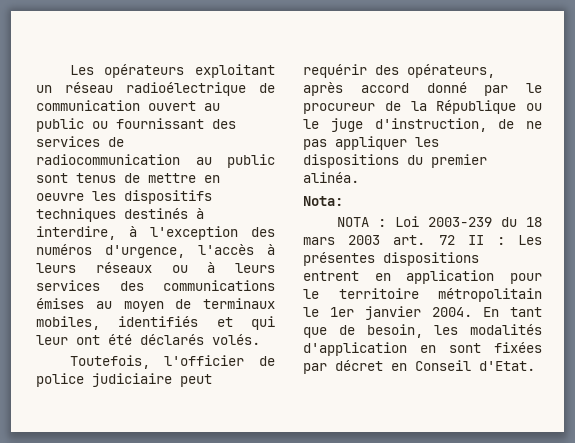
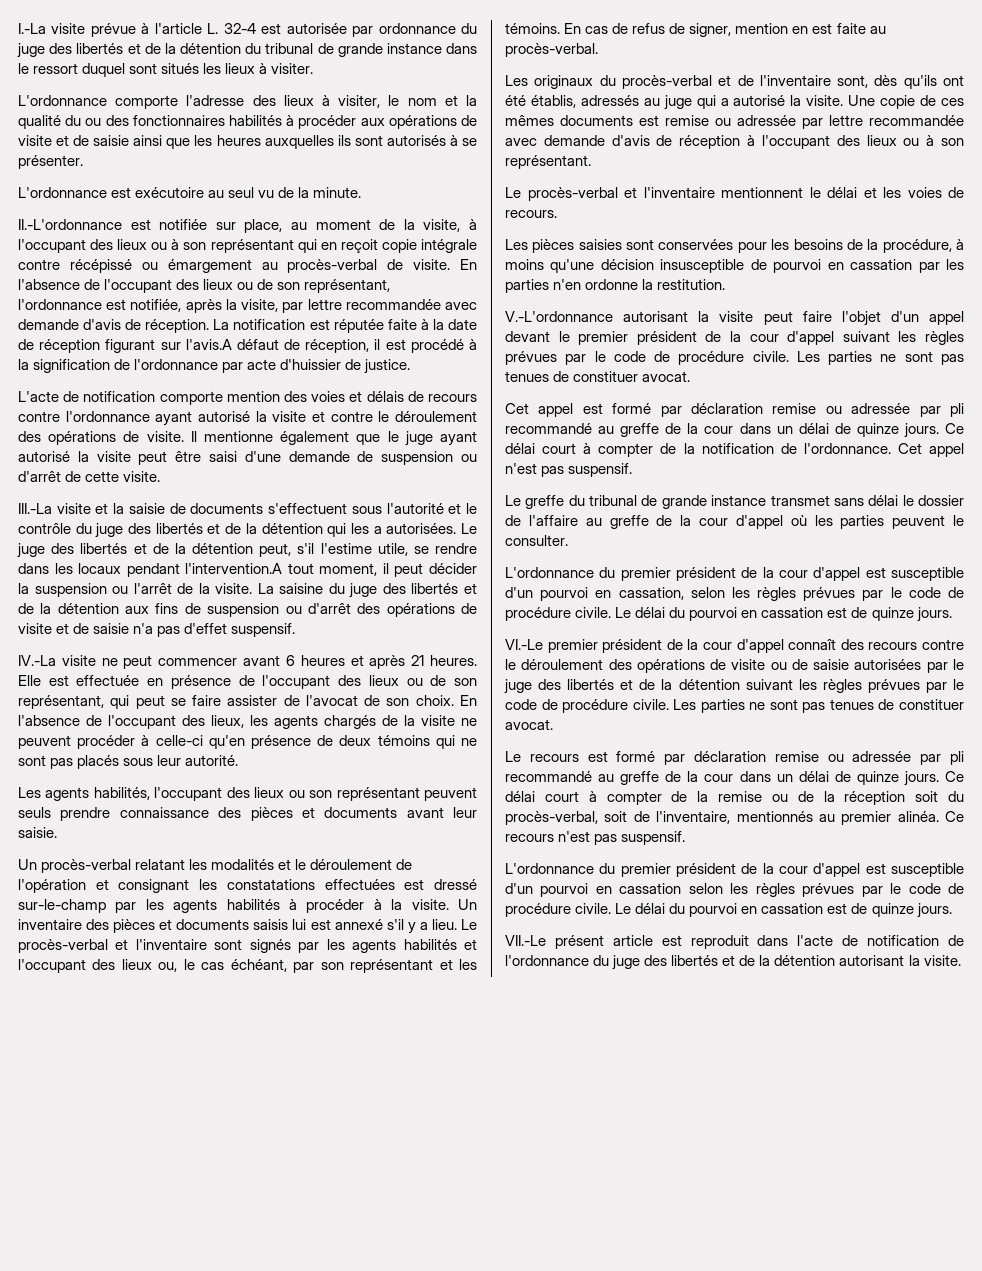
- Les opérateurs exploitant un réseau radioélectrique de communication ouvert au public ou fournissant des services de radiocommunication au public sont tenus de mettre en oeuvre les dispositifs techniques destinés à interdire, à l'exception des numéros d'urgence, l'accès à leurs réseaux ou à leurs services des communications émises au moyen de terminaux mobiles, identifiés et qui leur ont été déclarés volés.
- Toutefois, l'officier de police judiciaire peut requérir des opérateurs, après accord donné par le procureur de la République ou le juge d'instruction, de ne pas appliquer les dispositions du premier alinéa.
- Nota:
- NOTA : Loi 2003-239 du 18 mars 2003 art. 72 II : Les présentes dispositions entrent en application pour le territoire métropolitain le 1er janvier 2004. En tant que de besoin, les modalités d'application en sont fixées par décret en Conseil d'Etat.
+ I.-La visite prévue à l'article L. 32-4 est autorisée par ordonnance du juge des libertés et de la détention du tribunal de grande instance dans le ressort duquel sont situés les lieux à visiter.
+ L'ordonnance comporte l'adresse des lieux à visiter, le nom et la qualité du ou des fonctionnaires habilités à procéder aux opérations de visite et de saisie ainsi que les heures auxquelles ils sont autorisés à se présenter.
+ L'ordonnance est exécutoire au seul vu de la minute.
+ II.-L'ordonnance est notifiée sur place, au moment de la visite, à l'occupant des lieux ou à son représentant qui en reçoit copie intégrale contre récépissé ou émargement au procès-verbal de visite. En l'absence de l'occupant des lieux ou de son représentant, l'ordonnance est notifiée, après la visite, par lettre recommandée avec demande d'avis de réception. La notification est réputée faite à la date de réception figurant sur l'avis.A défaut de réception, il est procédé à la signification de l'ordonnance par acte d'huissier de justice.
+ L'acte de notification comporte mention des voies et délais de recours contre l'ordonnance ayant autorisé la visite et contre le déroulement des opérations de visite. Il mentionne également que le juge ayant autorisé la visite peut être saisi d'une demande de suspension ou d'arrêt de cette visite.
+ III.-La visite et la saisie de documents s'effectuent sous l'autorité et le contrôle du juge des libertés et de la détention qui les a autorisées. Le juge des libertés et de la détention peut, s'il l'estime utile, se rendre dans les locaux pendant l'intervention.A tout moment, il peut décider la suspension ou l'arrêt de la visite. La saisine du juge des libertés et de la détention aux fins de suspension ou d'arrêt des opérations de visite et de saisie n'a pas d'effet suspensif.
+ IV.-La visite ne peut commencer avant 6 heures et après 21 heures. Elle est effectuée en présence de l'occupant des lieux ou de son représentant, qui peut se faire assister de l'avocat de son choix. En l'absence de l'occupant des lieux, les agents chargés de la visite ne peuvent procéder à celle-ci qu'en présence de deux témoins qui ne sont pas placés sous leur autorité.
+ Les agents habilités, l'occupant des lieux ou son représentant peuvent seuls prendre connaissance des pièces et documents avant leur saisie.
+ Un procès-verbal relatant les modalités et le déroulement de l'opération et consignant les constatations effectuées est dressé sur-le-champ par les agents habilités à procéder à la visite. Un inventaire des pièces et documents saisis lui est annexé s'il y a lieu. Le procès-verbal et l'inventaire sont signés par les agents habilités et l'occupant des lieux ou, le cas échéant, par son représentant et les témoins. En cas de refus de signer, mention en est faite au procès-verbal.
+ Les originaux du procès-verbal et de l'inventaire sont, dès qu'ils ont été établis, adressés au juge qui a autorisé la visite. Une copie de ces mêmes documents est remise ou adressée par lettre recommandée avec demande d'avis de réception à l'occupant des lieux ou à son représentant.
+ Le procès-verbal et l'inventaire mentionnent le délai et les voies de recours.
+ Les pièces saisies sont conservées pour les besoins de la procédure, à moins qu'une décision insusceptible de pourvoi en cassation par les parties n'en ordonne la restitution.
+ V.-L'ordonnance autorisant la visite peut faire l'objet d'un appel devant le premier président de la cour d'appel suivant les règles prévues par le code de procédure civile. Les parties ne sont pas tenues de constituer avocat.
+ Cet appel est formé par déclaration remise ou adressée par pli recommandé au greffe de la cour dans un délai de quinze jours. Ce délai court à compter de la notification de l'ordonnance. Cet appel n'est pas suspensif.
+ Le greffe du tribunal de grande instance transmet sans délai le dossier de l'affaire au greffe de la cour d'appel où les parties peuvent le consulter.
+ L'ordonnance du premier président de la cour d'appel est susceptible d'un pourvoi en cassation, selon les règles prévues par le code de procédure civile. Le délai du pourvoi en cassation est de quinze jours.
+ VI.-Le premier président de la cour d'appel connaît des recours contre le déroulement des opérations de visite ou de saisie autorisées par le juge des libertés et de la détention suivant les règles prévues par le code de procédure civile. Les parties ne sont pas tenues de constituer avocat.
+ Le recours est formé par déclaration remise ou adressée par pli recommandé au greffe de la cour dans un délai de quinze jours. Ce délai court à compter de la remise ou de la réception soit du procès-verbal, soit de l'inventaire, mentionnés au premier alinéa. Ce recours n'est pas suspensif.
+ L'ordonnance du premier président de la cour d'appel est susceptible d'un pourvoi en cassation selon les règles prévues par le code de procédure civile. Le délai du pourvoi en cassation est de quinze jours.
+ VII.-Le présent article est reproduit dans l'acte de notification de l'ordonnance du juge des libertés et de la détention autorisant la visite.

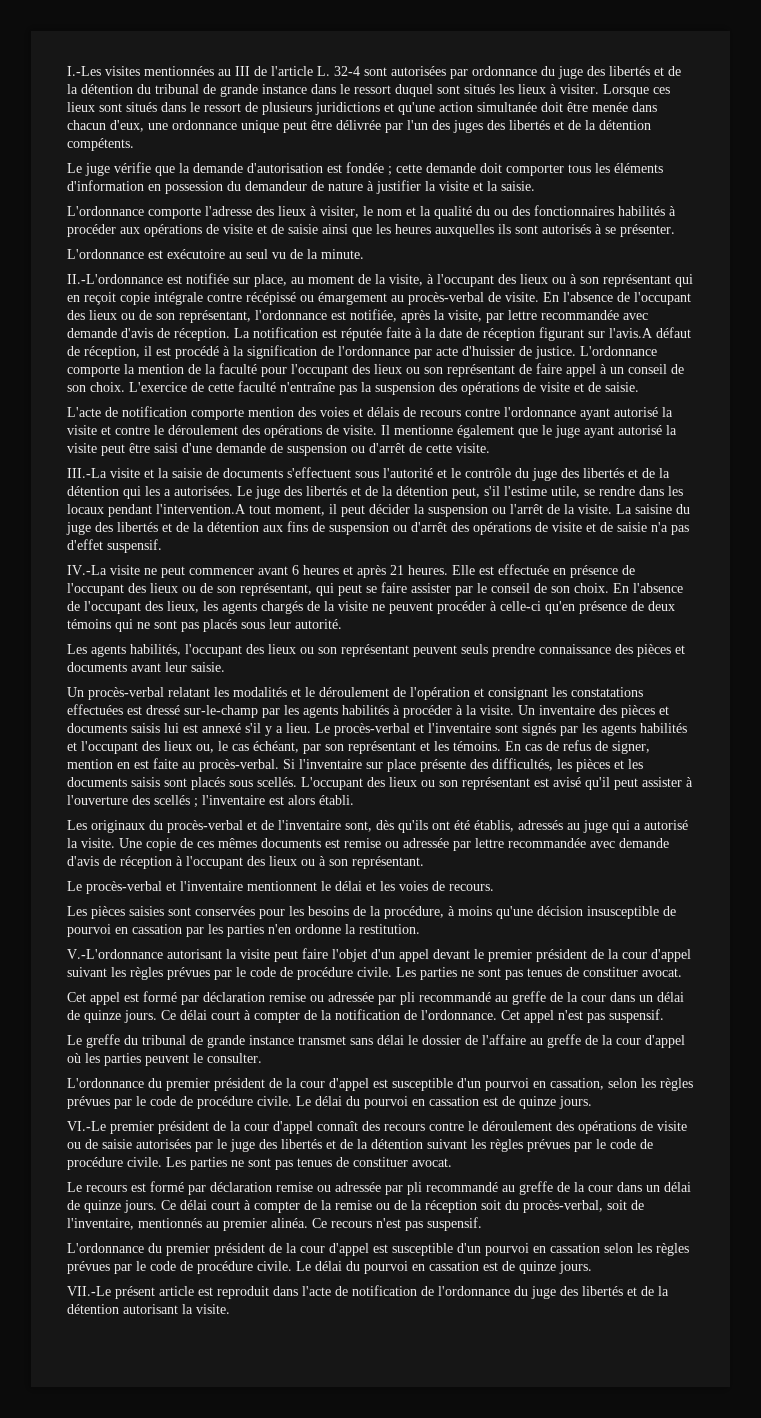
- I.-La visite prévue à l'article L. 32-4 est autorisée par ordonnance du juge des libertés et de la détention du tribunal de grande instance dans le ressort duquel sont situés les lieux à visiter.
+ I.-Les visites mentionnées au III de l'article L. 32-4 sont autorisées par ordonnance du juge des libertés et de la détention du tribunal de grande instance dans le ressort duquel sont situés les lieux à visiter. Lorsque ces lieux sont situés dans le ressort de plusieurs juridictions et qu'une action simultanée doit être menée dans chacun d'eux, une ordonnance unique peut être délivrée par l'un des juges des libertés et de la détention compétents.
+ Le juge vérifie que la demande d'autorisation est fondée ; cette demande doit comporter tous les éléments d'information en possession du demandeur de nature à justifier la visite et la saisie.
+ L'ordonnance comporte la mention de la faculté pour l'occupant des lieux ou son représentant de faire appel à un conseil de son choix. L'exercice de cette faculté n'entraîne pas la suspension des opérations de visite et de saisie.
- Elle est effectuée en présence de l'occupant des lieux ou de son représentant, qui peut se faire assister de l'avocat de son choix.
+ Elle est effectuée en présence de l'occupant des lieux ou de son représentant, qui peut se faire assister par le conseil de son choix.
+ Si l'inventaire sur place présente des difficultés, les pièces et les documents saisis sont placés sous scellés. L'occupant des lieux ou son représentant est avisé qu'il peut assister à l'ouverture des scellés ; l'inventaire est alors établi.

